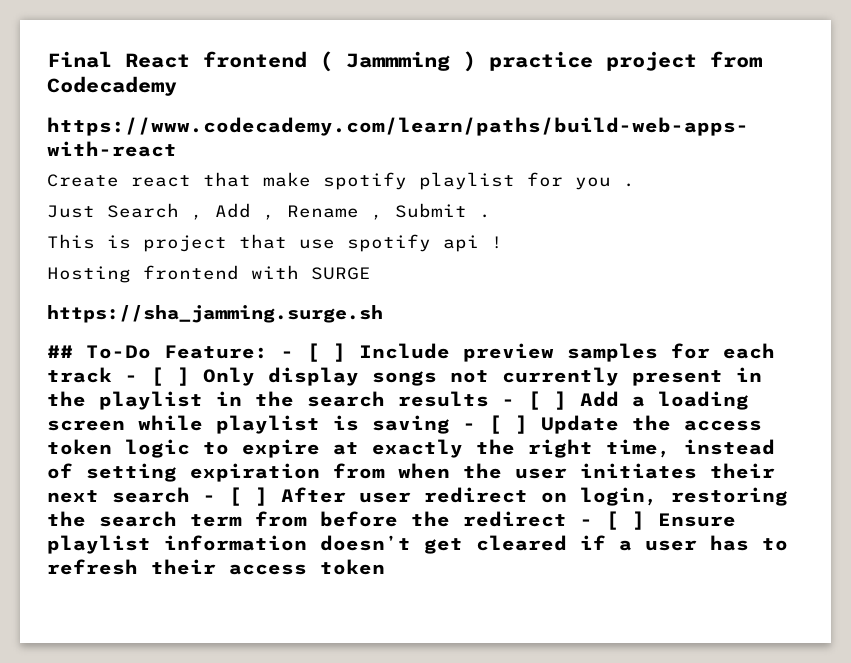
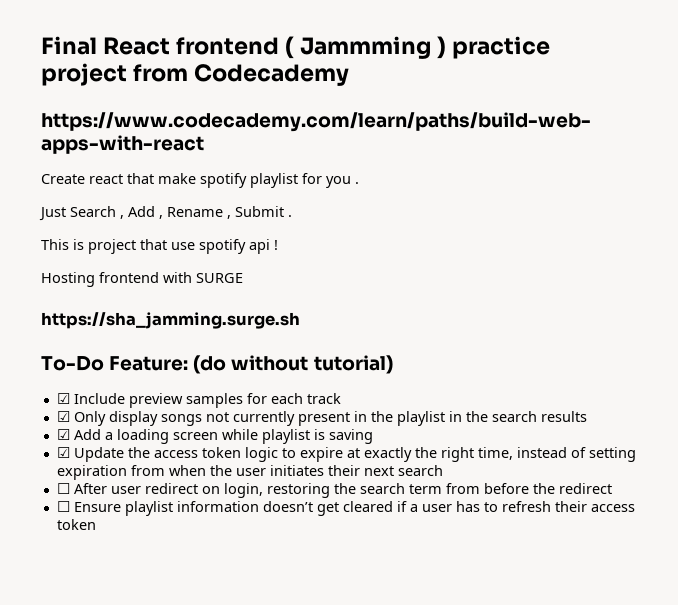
- ## To-Do Feature:
+ To-Do Feature:
- - [ ] Include preview samples for each track - [ ] Only display songs not currently present in the playlist in the search results - [ ] Add a loading screen while playlist is saving - [ ] Update the access token logic to expire at exactly the right time, instead of setting expiration from when the user initiates their next search - [ ] After user redirect on login, restoring the search term from before the redirect - [ ] Ensure playlist information doesn’t get cleared if a user has to refresh their access token
+ (do without tutorial)
+ ☑ Include preview samples for each track
+ ☑ Only display songs not currently present in the playlist in the search results
+ ☑ Add a loading screen while playlist is saving
+ ☑ Update the access token logic to expire at exactly the right time, instead of setting expiration from when the user initiates their next search
+ ☐ After user redirect on login, restoring the search term from before the redirect
+ ☐ Ensure playlist information doesn’t get cleared if a user has to refresh their access token

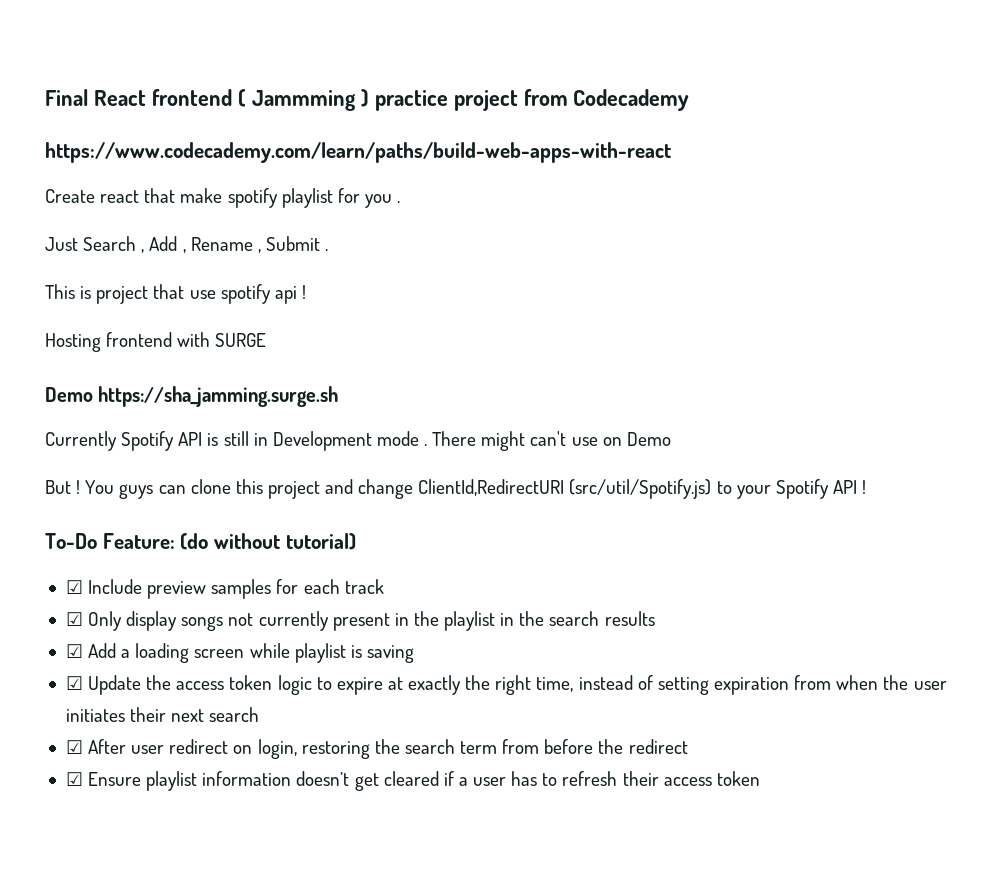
- https://sha_jamming.surge.sh
+ Demo https://sha_jamming.surge.sh
+ Currently Spotify API is still in Development mode . There might can't use on Demo
+ But ! You guys can clone this project and change ClientId,RedirectURI (src/util/Spotify.js) to your Spotify API !
- ☐ After user redirect on login, restoring the search term from before the redirect
+ ☑ After user redirect on login, restoring the search term from before the redirect
- ☐ Ensure playlist information doesn’t get cleared if a user has to refresh their access token
+ ☑ Ensure playlist information doesn’t get cleared if a user has to refresh their access token

